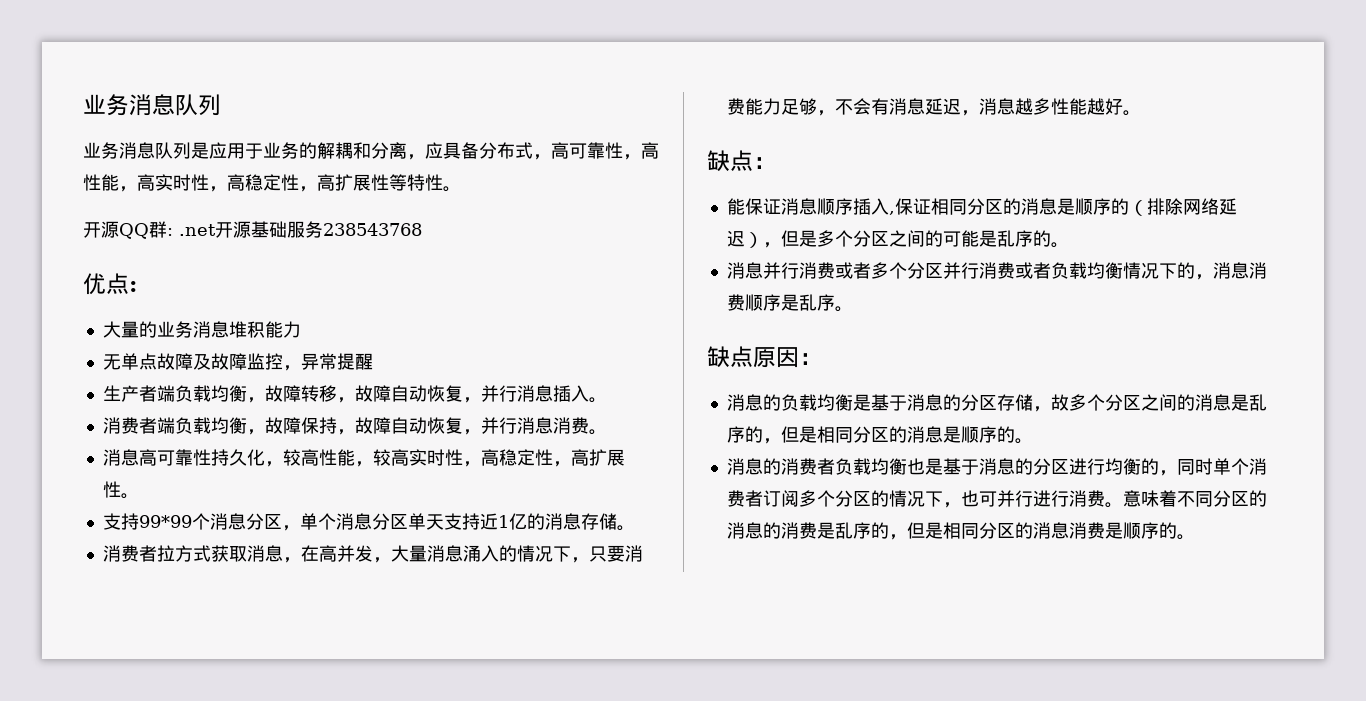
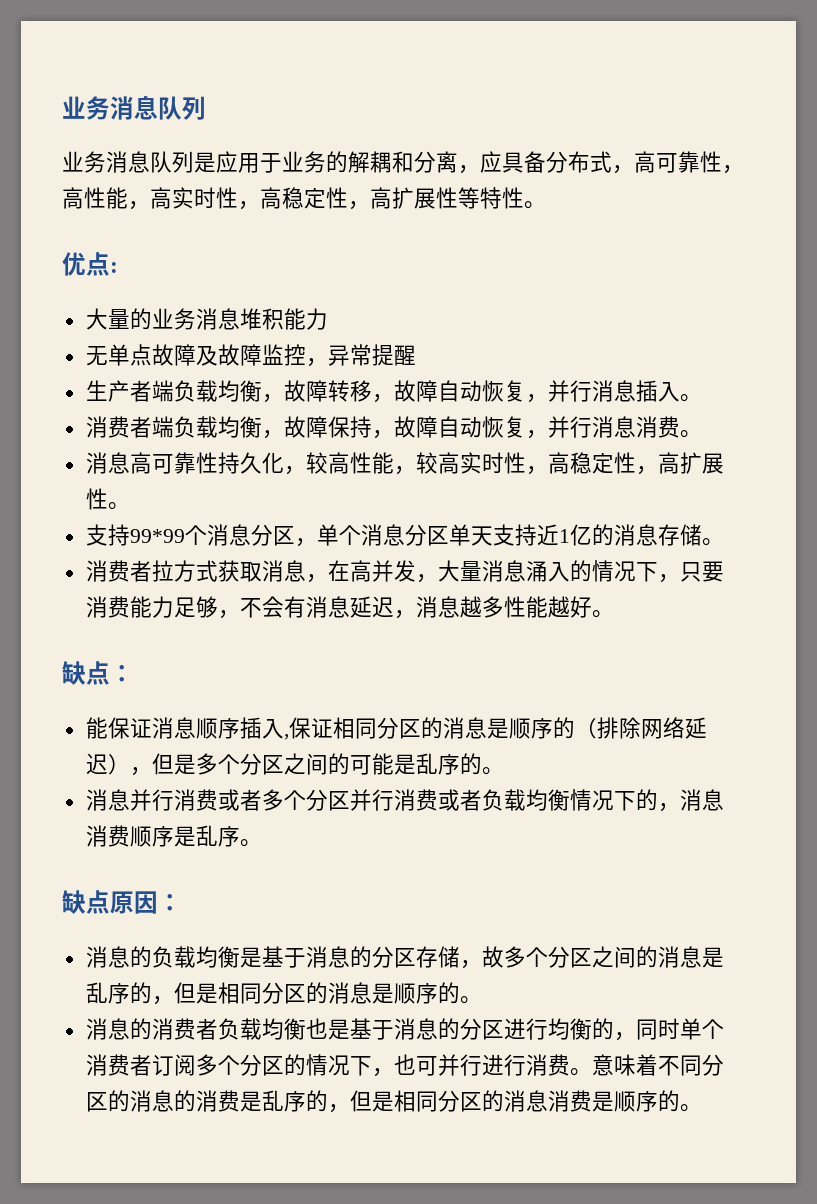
- 开源QQ群: .net开源基础服务238543768

